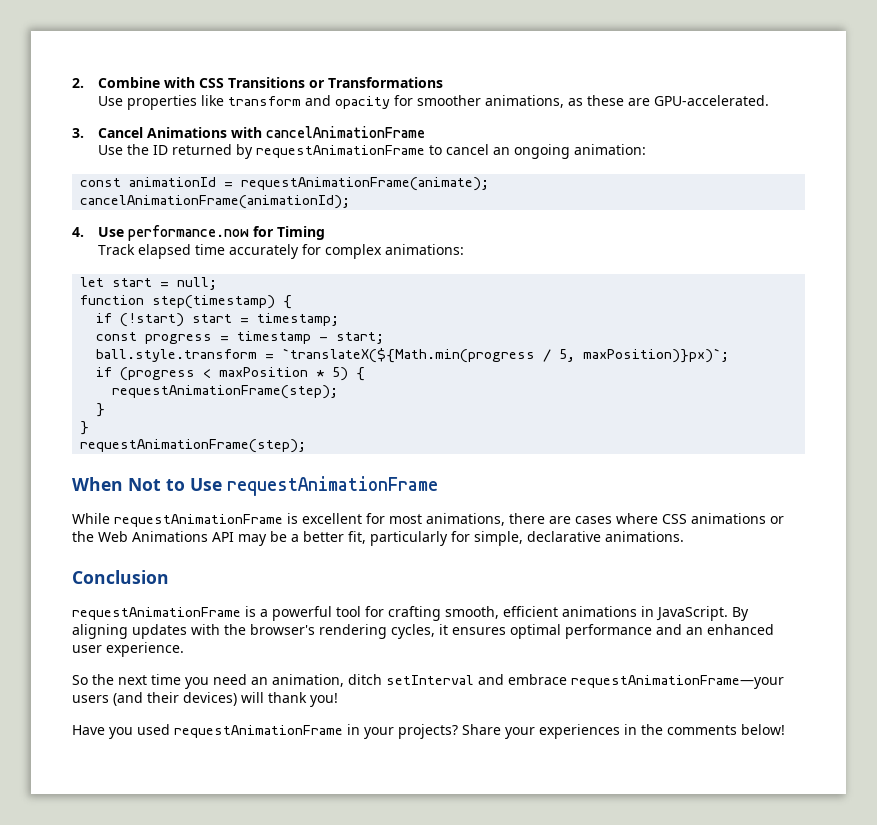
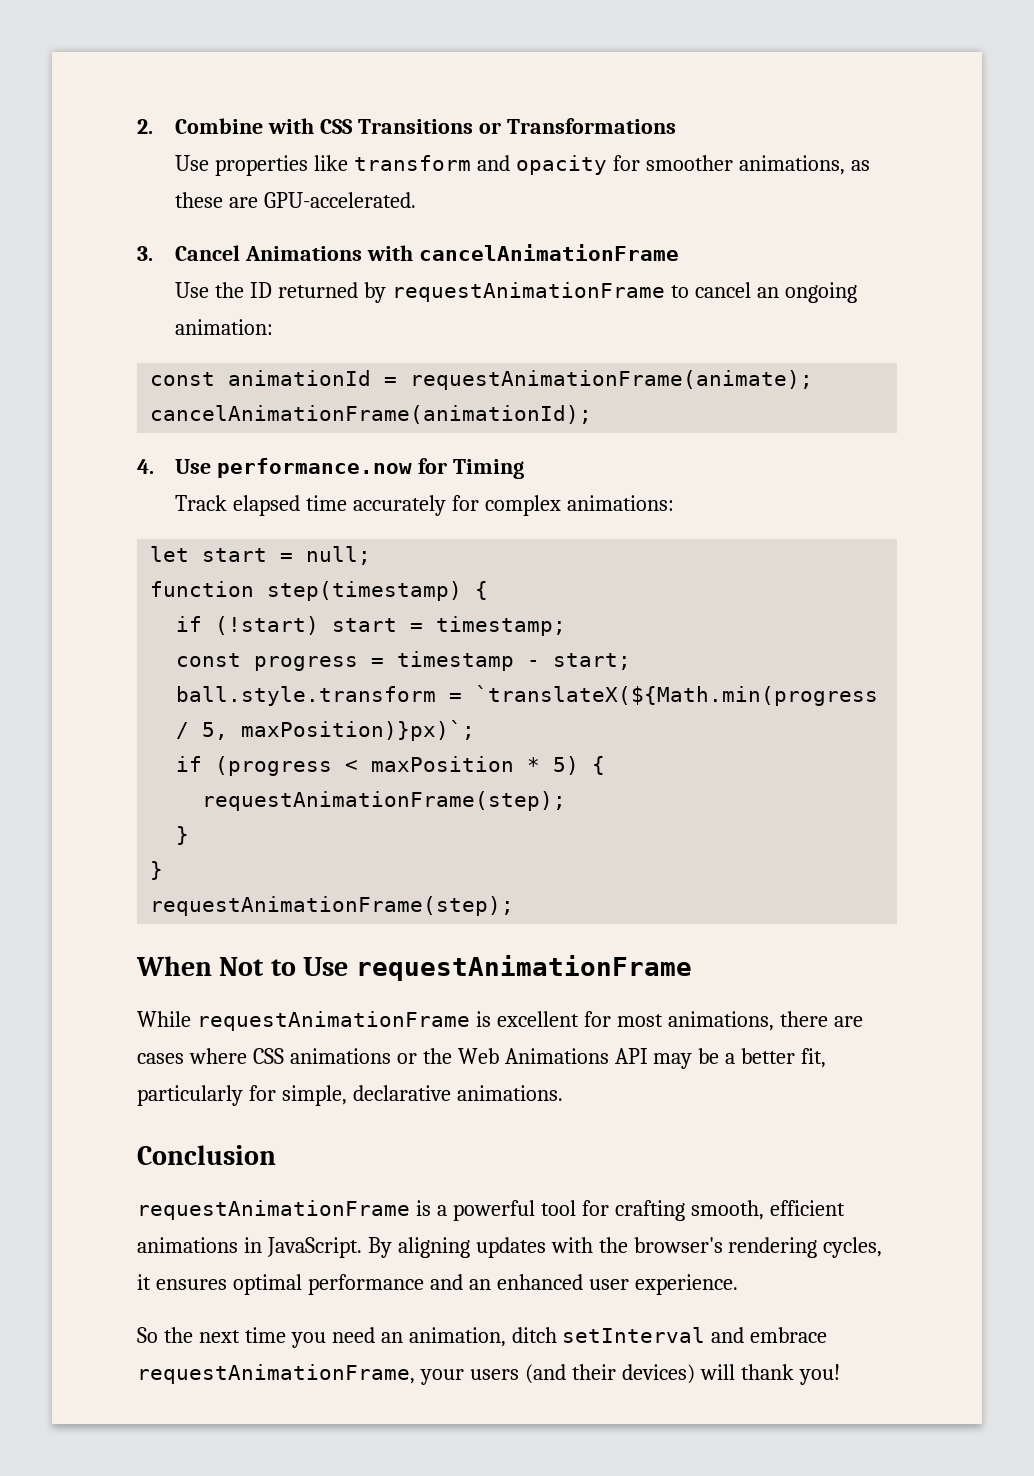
- So the next time you need an animation, ditch setInterval and embrace requestAnimationFrame—your users (and their devices) will thank you!
+ So the next time you need an animation, ditch setInterval and embrace requestAnimationFrame, your users (and their devices) will thank you!
- Have you used requestAnimationFrame in your projects? Share your experiences in the comments below!

